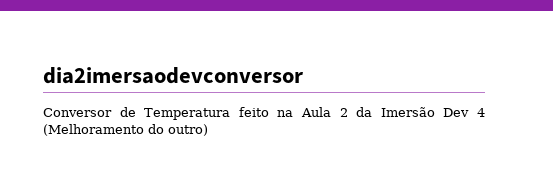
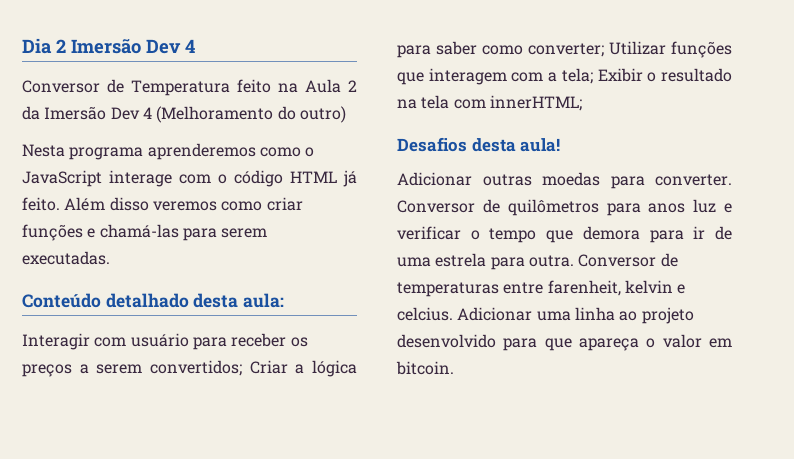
- dia2imersaodevconversor
+ Dia 2 Imersão Dev 4
+ Nesta programa aprenderemos como o JavaScript interage com o código HTML já feito. Além disso veremos como criar funções e chamá-las para serem executadas.
+ Conteúdo detalhado desta aula:
+ Interagir com usuário para receber os preços a serem convertidos; Criar a lógica para saber como converter; Utilizar funções que interagem com a tela; Exibir o resultado na tela com innerHTML;
+ Desafios desta aula!
+ Adicionar outras moedas para converter. Conversor de quilômetros para anos luz e verificar o tempo que demora para ir de uma estrela para outra. Conversor de temperaturas entre farenheit, kelvin e celcius. Adicionar uma linha ao projeto desenvolvido para que apareça o valor em bitcoin.

